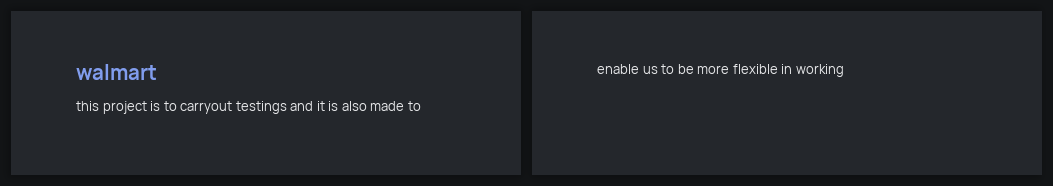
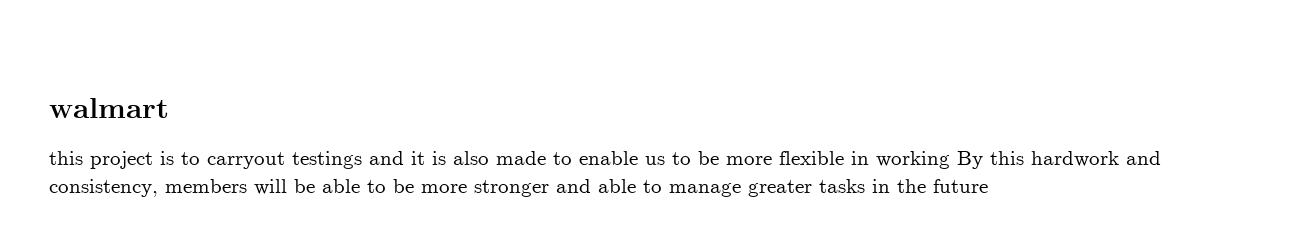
- this project is to carryout testings and it is also made to enable us to be more flexible in working
+ this project is to carryout testings and it is also made to enable us to be more flexible in working By this hardwork and consistency, members will be able to be more stronger and able to manage greater tasks in the future

